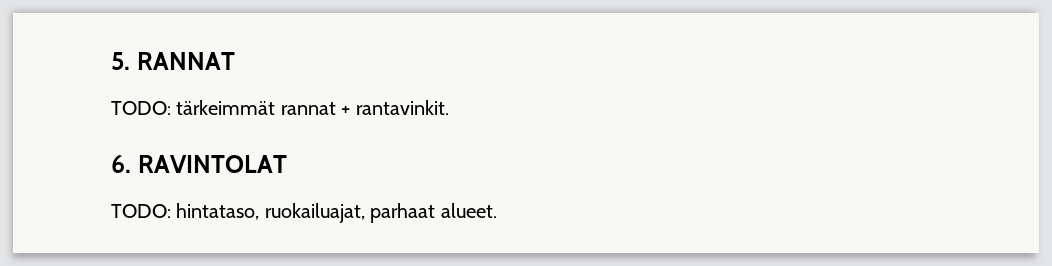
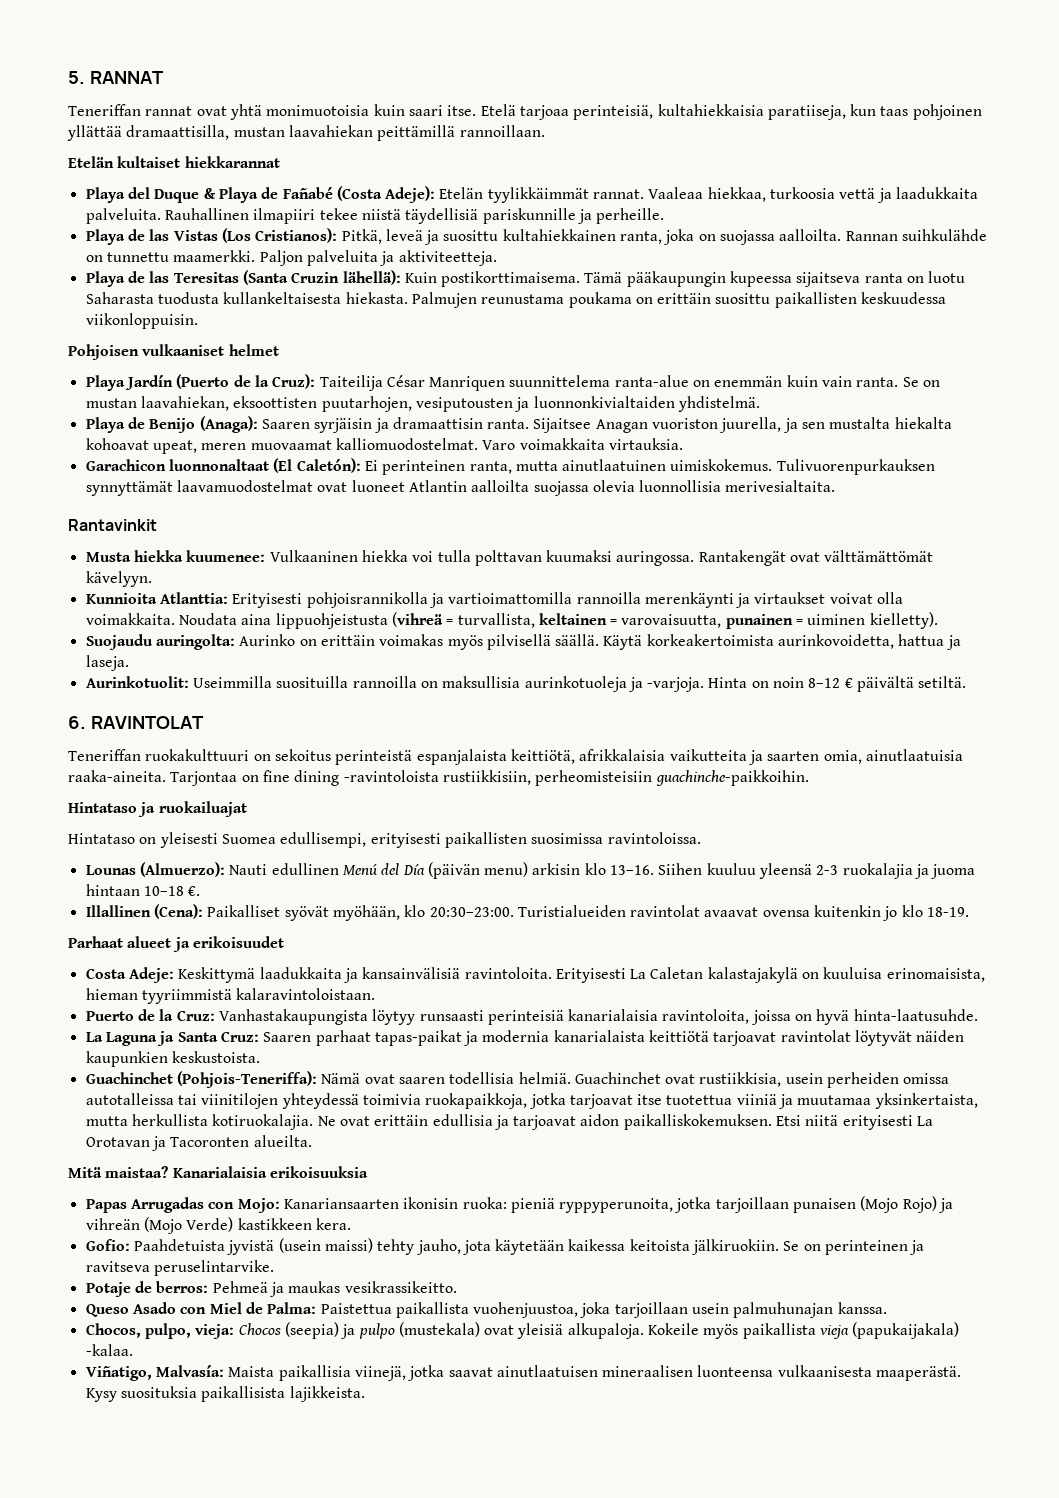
- TODO: tärkeimmät rannat + rantavinkit.
+ Teneriffan rannat ovat yhtä monimuotoisia kuin saari itse. Etelä tarjoaa perinteisiä, kultahiekkaisia paratiiseja, kun taas pohjoinen yllättää dramaattisilla, mustan laavahiekan peittämillä rannoillaan.
+ Etelän kultaiset hiekkarannat
+ Playa del Duque & Playa de Fañabé (Costa Adeje): Etelän tyylikkäimmät rannat. Vaaleaa hiekkaa, turkoosia vettä ja laadukkaita palveluita. Rauhallinen ilmapiiri tekee niistä täydellisiä pariskunnille ja perheille.
+ Playa de las Vistas (Los Cristianos): Pitkä, leveä ja suosittu kultahiekkainen ranta, joka on suojassa aalloilta. Rannan suihkulähde on tunnettu maamerkki. Paljon palveluita ja aktiviteetteja.
+ Playa de las Teresitas (Santa Cruzin lähellä): Kuin postikorttimaisema. Tämä pääkaupungin kupeessa sijaitseva ranta on luotu Saharasta tuodusta kullankeltaisesta hiekasta. Palmujen reunustama poukama on erittäin suosittu paikallisten keskuudessa viikonloppuisin.
+ Pohjoisen vulkaaniset helmet
+ Playa Jardín (Puerto de la Cruz): Taiteilija César Manriquen suunnittelema ranta-alue on enemmän kuin vain ranta. Se on mustan laavahiekan, eksoottisten puutarhojen, vesiputousten ja luonnonkivialtaiden yhdistelmä.
+ Playa de Benijo (Anaga): Saaren syrjäisin ja dramaattisin ranta. Sijaitsee Anagan vuoriston juurella, ja sen mustalta hiekalta kohoavat upeat, meren muovaamat kalliomuodostelmat. Varo voimakkaita virtauksia.
+ Garachicon luonnonaltaat (El Caletón): Ei perinteinen ranta, mutta ainutlaatuinen uimiskokemus. Tulivuorenpurkauksen synnyttämät laavamuodostelmat ovat luoneet Atlantin aalloilta suojassa olevia luonnollisia merivesialtaita.
+ Rantavinkit
+ Musta hiekka kuumenee: Vulkaaninen hiekka voi tulla polttavan kuumaksi auringossa. Rantakengät ovat välttämättömät kävelyyn.
+ Kunnioita Atlanttia: Erityisesti pohjoisrannikolla ja vartioimattomilla rannoilla merenkäynti ja virtaukset voivat olla voimakkaita. Noudata aina lippuohjeistusta (vihreä = turvallista, keltainen = varovaisuutta, punainen = uiminen kielletty).
+ Suojaudu auringolta: Aurinko on erittäin voimakas myös pilvisellä säällä. Käytä korkeakertoimista aurinkovoidetta, hattua ja laseja.
+ Aurinkotuolit: Useimmilla suosituilla rannoilla on maksullisia aurinkotuoleja ja -varjoja. Hinta on noin 8–12 € päivältä setiltä.
  6. RAVINTOLAT
- TODO: hintataso, ruokailuajat, parhaat alueet.
+ Teneriffan ruokakulttuuri on sekoitus perinteistä espanjalaista keittiötä, afrikkalaisia vaikutteita ja saarten omia, ainutlaatuisia raaka-aineita. Tarjontaa on fine dining -ravintoloista rustiikkisiin, perheomisteisiin guachinche-paikkoihin.
+ Hintataso ja ruokailuajat
+ Hintataso on yleisesti Suomea edullisempi, erityisesti paikallisten suosimissa ravintoloissa.
+ Lounas (Almuerzo): Nauti edullinen Menú del Día (päivän menu) arkisin klo 13–16. Siihen kuuluu yleensä 2-3 ruokalajia ja juoma hintaan 10–18 €.
+ Illallinen (Cena): Paikalliset syövät myöhään, klo 20:30–23:00. Turistialueiden ravintolat avaavat ovensa kuitenkin jo klo 18-19.
+ Parhaat alueet ja erikoisuudet
+ Costa Adeje: Keskittymä laadukkaita ja kansainvälisiä ravintoloita. Erityisesti La Caletan kalastajakylä on kuuluisa erinomaisista, hieman tyyriimmistä kalaravintoloistaan.
+ Puerto de la Cruz: Vanhastakaupungista löytyy runsaasti perinteisiä kanarialaisia ravintoloita, joissa on hyvä hinta-laatusuhde.
+ La Laguna ja Santa Cruz: Saaren parhaat tapas-paikat ja modernia kanarialaista keittiötä tarjoavat ravintolat löytyvät näiden kaupunkien keskustoista.
+ Guachinchet (Pohjois-Teneriffa): Nämä ovat saaren todellisia helmiä. Guachinchet ovat rustiikkisia, usein perheiden omissa autotalleissa tai viinitilojen yhteydessä toimivia ruokapaikkoja, jotka tarjoavat itse tuotettua viiniä ja muutamaa yksinkertaista, mutta herkullista kotiruokalajia. Ne ovat erittäin edullisia ja tarjoavat aidon paikalliskokemuksen. Etsi niitä erityisesti La Orotavan ja Tacoronten alueilta.
+ Mitä maistaa? Kanarialaisia erikoisuuksia
+ Papas Arrugadas con Mojo: Kanariansaarten ikonisin ruoka: pieniä ryppyperunoita, jotka tarjoillaan punaisen (Mojo Rojo) ja vihreän (Mojo Verde) kastikkeen kera.
+ Gofio: Paahdetuista jyvistä (usein maissi) tehty jauho, jota käytetään kaikessa keitoista jälkiruokiin. Se on perinteinen ja ravitseva peruselintarvike.
+ Potaje de berros: Pehmeä ja maukas vesikrassikeitto.
+ Queso Asado con Miel de Palma: Paistettua paikallista vuohenjuustoa, joka tarjoillaan usein palmuhunajan kanssa.
+ Chocos, pulpo, vieja: Chocos (seepia) ja pulpo (mustekala) ovat yleisiä alkupaloja. Kokeile myös paikallista vieja (papukaijakala) -kalaa.
+ Viñatigo, Malvasía: Maista paikallisia viinejä, jotka saavat ainutlaatuisen mineraalisen luonteensa vulkaanisesta maaperästä. Kysy suosituksia paikallisista lajikkeista.

